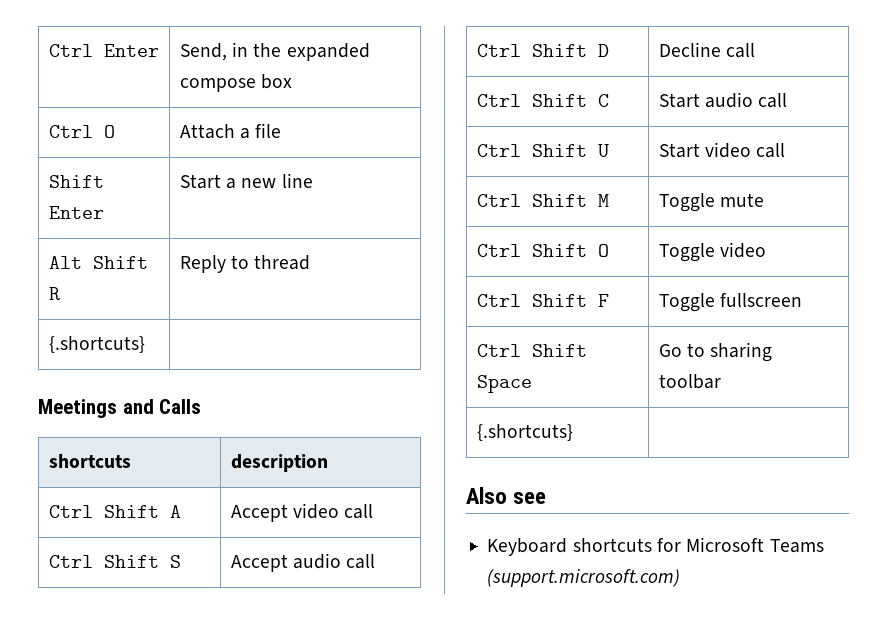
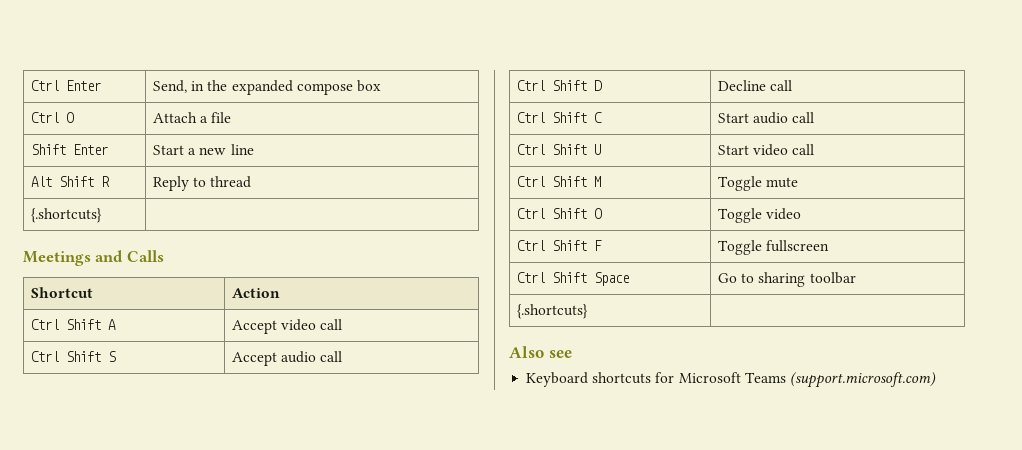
- shortcuts | description
+ Shortcut | Action

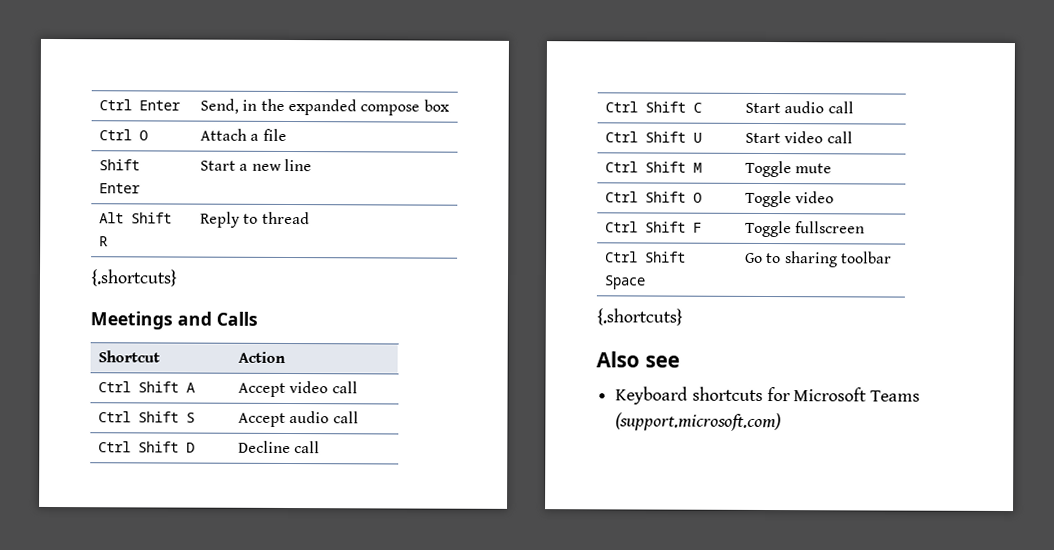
  Alt Shift R | Reply to thread
- {.shortcuts} |
+ {.shortcuts}
  Ctrl Shift Space | Go to sharing toolbar
- {.shortcuts} |
+ {.shortcuts}

